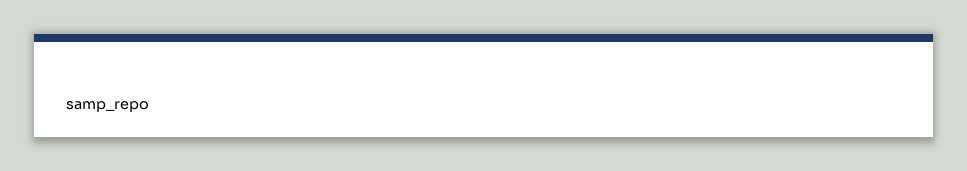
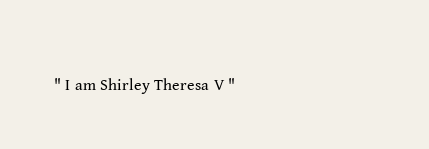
- samp_repo
+ " I am Shirley Theresa V "

